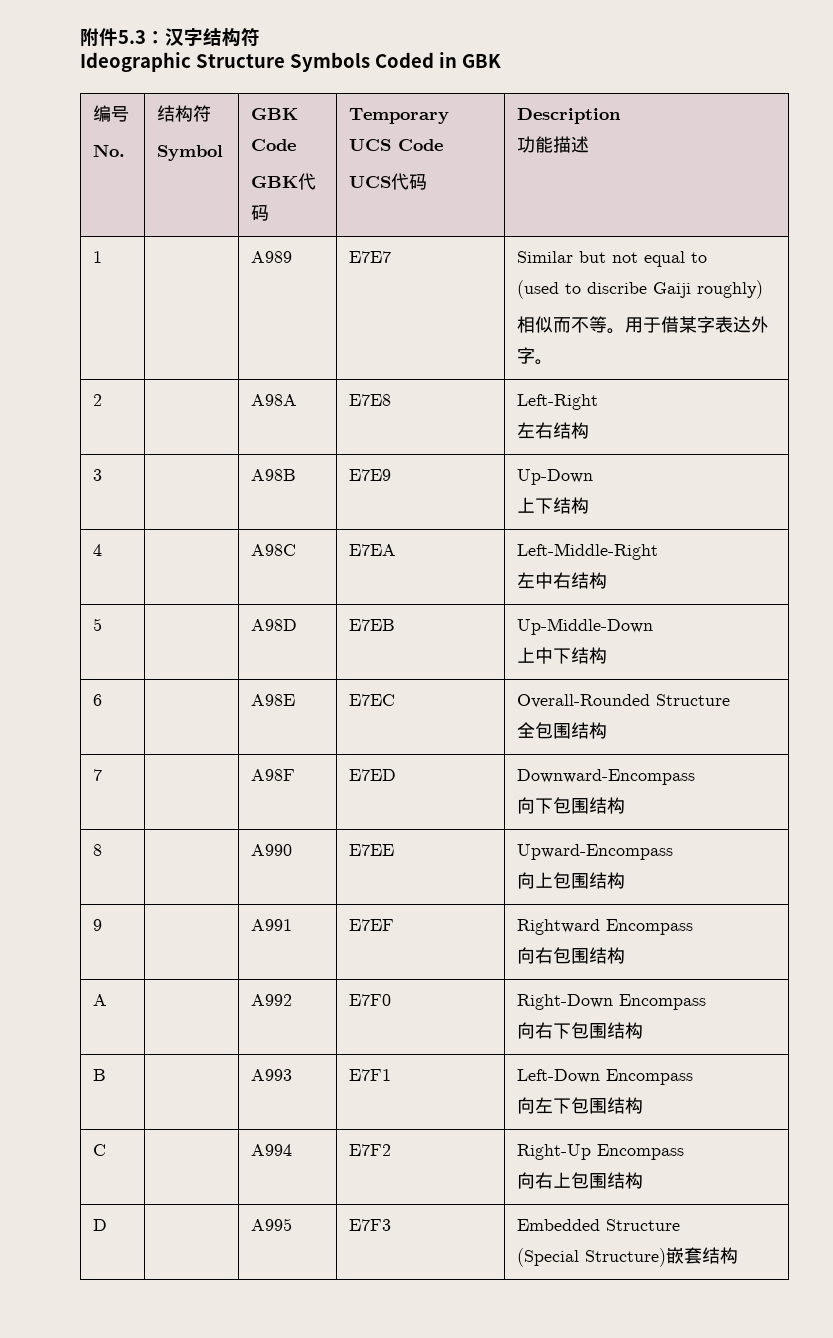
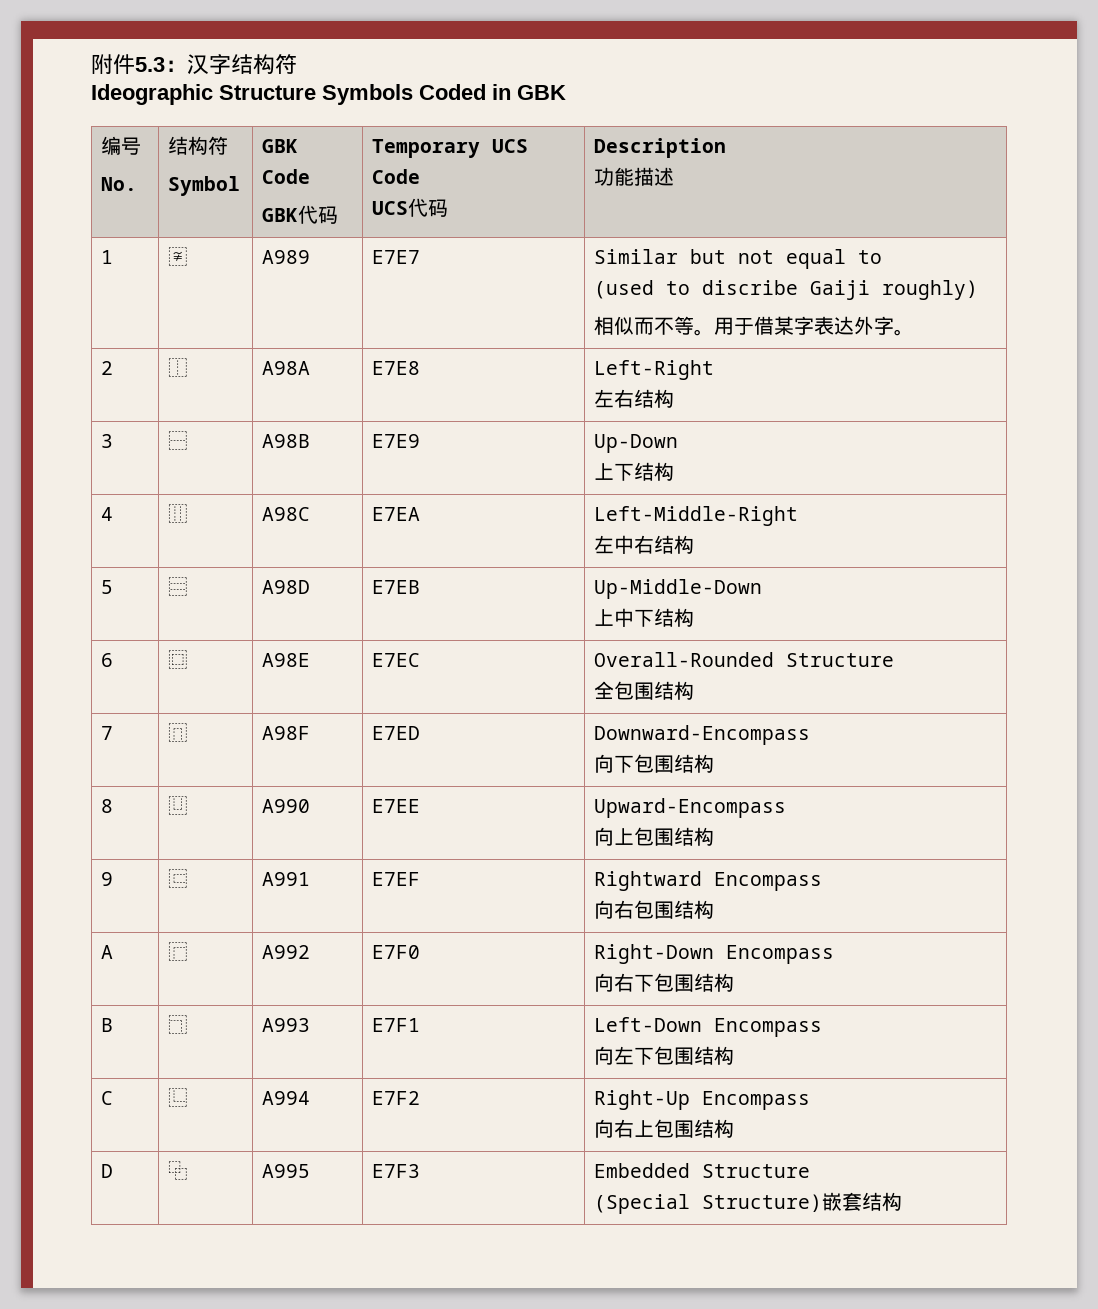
- 1 | | A989 | E7E7 | Similar but not equal to
+ 1 | 〾 | A989 | E7E7 | Similar but not equal to
- 2 | | A98A | E7E8 | Left-Right
+ 2 | ⿰ | A98A | E7E8 | Left-Right
- 3 | | A98B | E7E9 | Up-Down
+ 3 | ⿱ | A98B | E7E9 | Up-Down
- 4 | | A98C | E7EA | Left-Middle-Right
+ 4 | ⿲ | A98C | E7EA | Left-Middle-Right
- 5 | | A98D | E7EB | Up-Middle-Down
+ 5 | ⿳ | A98D | E7EB | Up-Middle-Down
- 6 | | A98E | E7EC | Overall-Rounded Structure
+ 6 | ⿴ | A98E | E7EC | Overall-Rounded Structure
- 7 | | A98F | E7ED | Downward-Encompass
+ 7 | ⿵ | A98F | E7ED | Downward-Encompass
- 8 | | A990 | E7EE | Upward-Encompass
+ 8 | ⿶ | A990 | E7EE | Upward-Encompass
- 9 | | A991 | E7EF | Rightward Encompass
+ 9 | ⿷ | A991 | E7EF | Rightward Encompass
- A | | A992 | E7F0 | Right-Down Encompass
+ A | ⿸ | A992 | E7F0 | Right-Down Encompass
- B | | A993 | E7F1 | Left-Down Encompass
+ B | ⿹ | A993 | E7F1 | Left-Down Encompass
- C | | A994 | E7F2 | Right-Up Encompass
+ C | ⿺ | A994 | E7F2 | Right-Up Encompass
- D | | A995 | E7F3 | Embedded Structure
+ D | ⿻ | A995 | E7F3 | Embedded Structure

